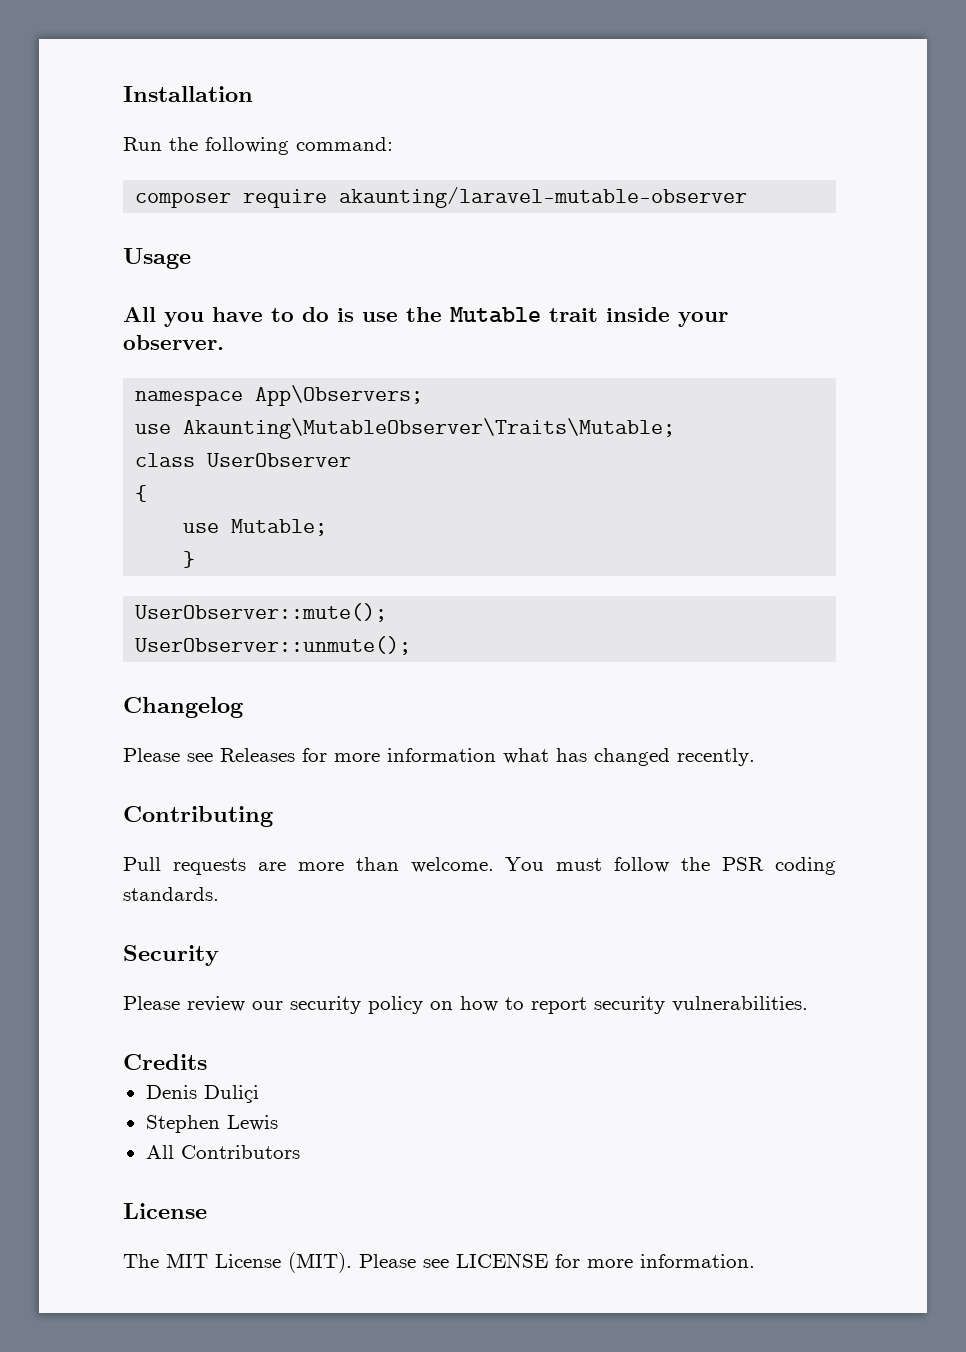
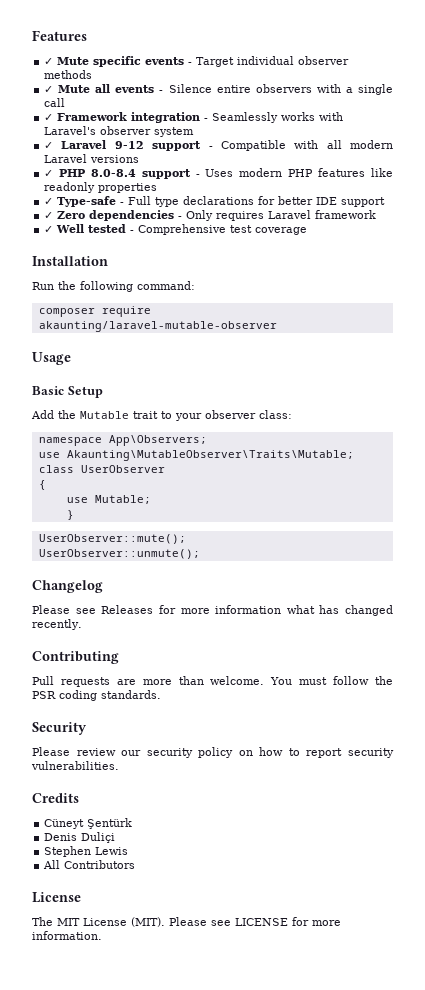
+ Features
+ ✓ Mute specific events - Target individual observer methods
+ ✓ Mute all events - Silence entire observers with a single call
+ ✓ Framework integration - Seamlessly works with Laravel's observer system
+ ✓ Laravel 9-12 support - Compatible with all modern Laravel versions
+ ✓ PHP 8.0-8.4 support - Uses modern PHP features like readonly properties
+ ✓ Type-safe - Full type declarations for better IDE support
+ ✓ Zero dependencies - Only requires Laravel framework
+ ✓ Well tested - Comprehensive test coverage
- All you have to do is use the Mutable trait inside your observer.
+ Basic Setup
+ Add the Mutable trait to your observer class:
+ Cüneyt Şentürk

